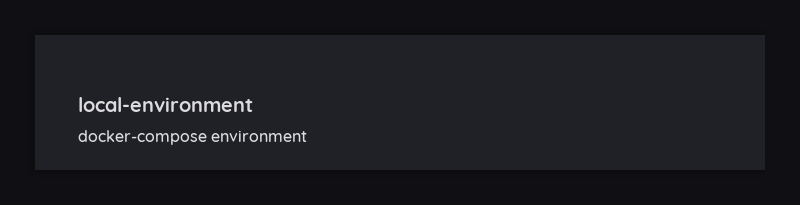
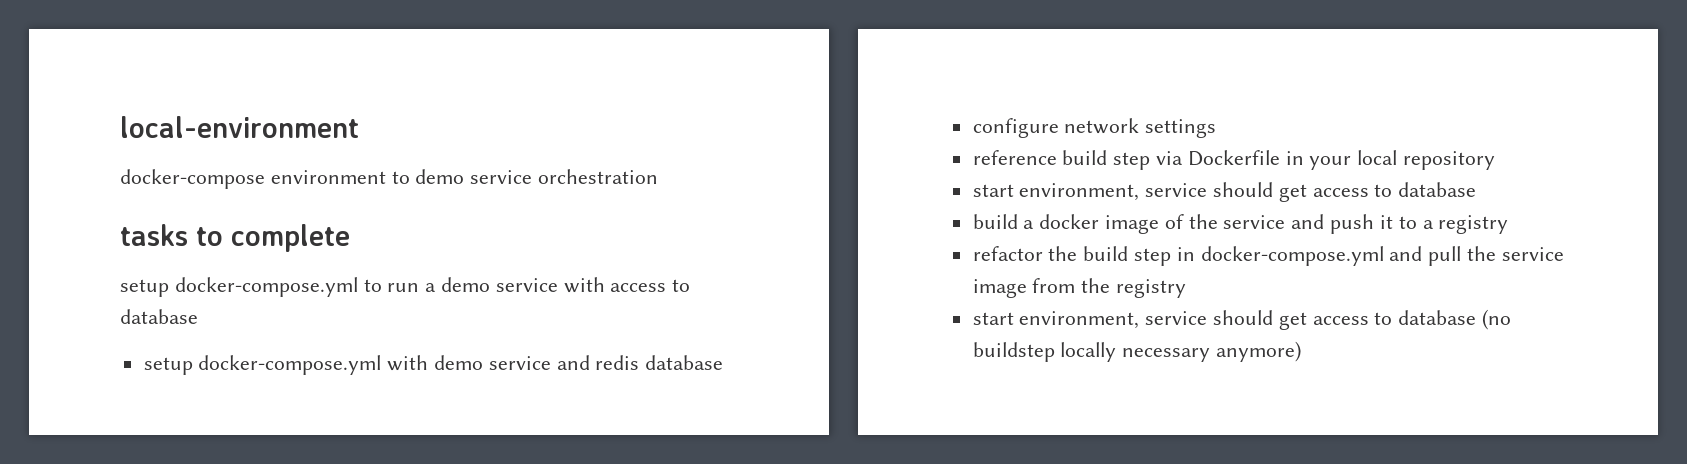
- docker-compose environment
+ docker-compose environment to demo service orchestration
+ tasks to complete
+ setup docker-compose.yml to run a demo service with access to database
+ setup docker-compose.yml with demo service and redis database
+ configure network settings
+ reference build step via Dockerfile in your local repository
+ start environment, service should get access to database
+ build a docker image of the service and push it to a registry
+ refactor the build step in docker-compose.yml and pull the service image from the registry
+ start environment, service should get access to database (no buildstep locally necessary anymore)

